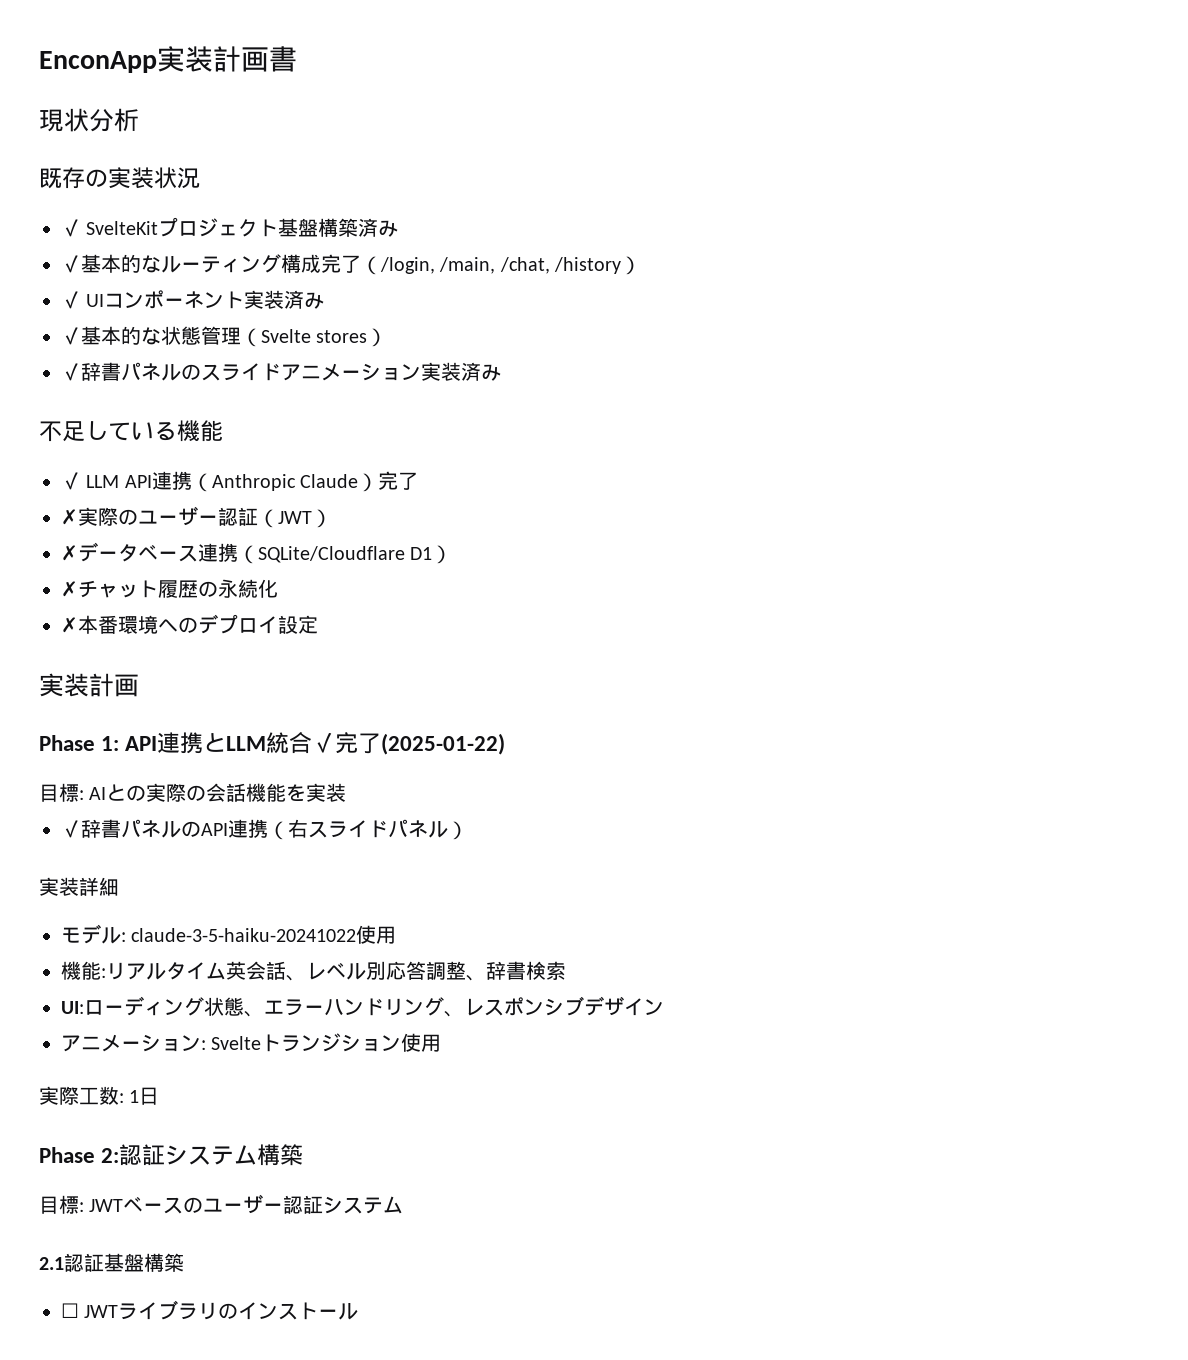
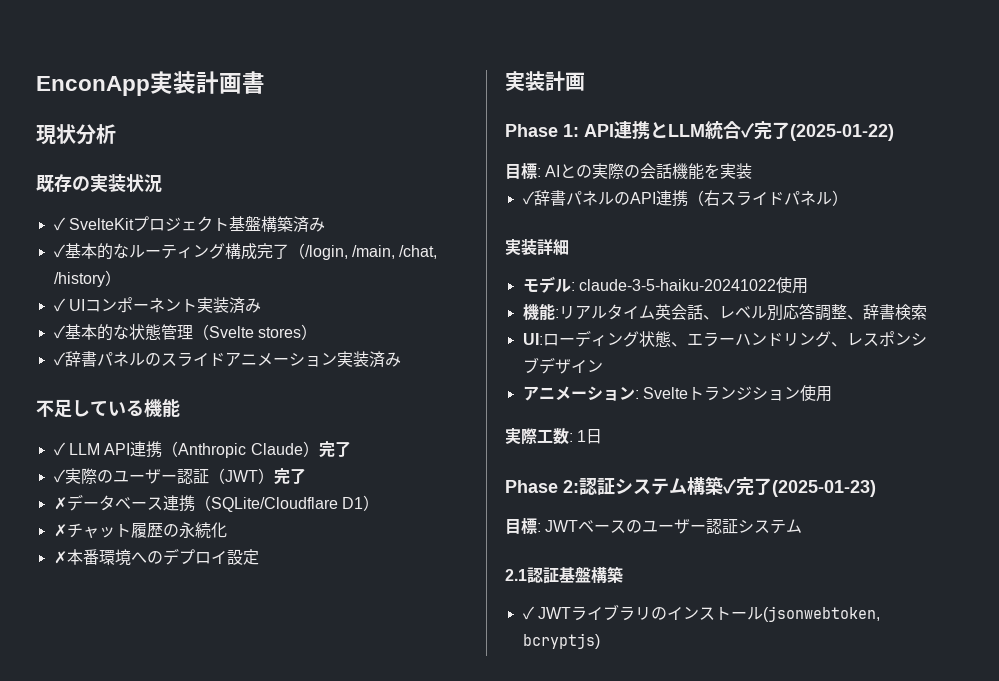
- ✗実際のユーザー認証（JWT）
+ ✓実際のユーザー認証（JWT）完了
- Phase 2:認証システム構築
+ Phase 2:認証システム構築✓完了(2025-01-23)
- ☐ JWTライブラリのインストール
+ ✓ JWTライブラリのインストール(jsonwebtoken, bcryptjs)

